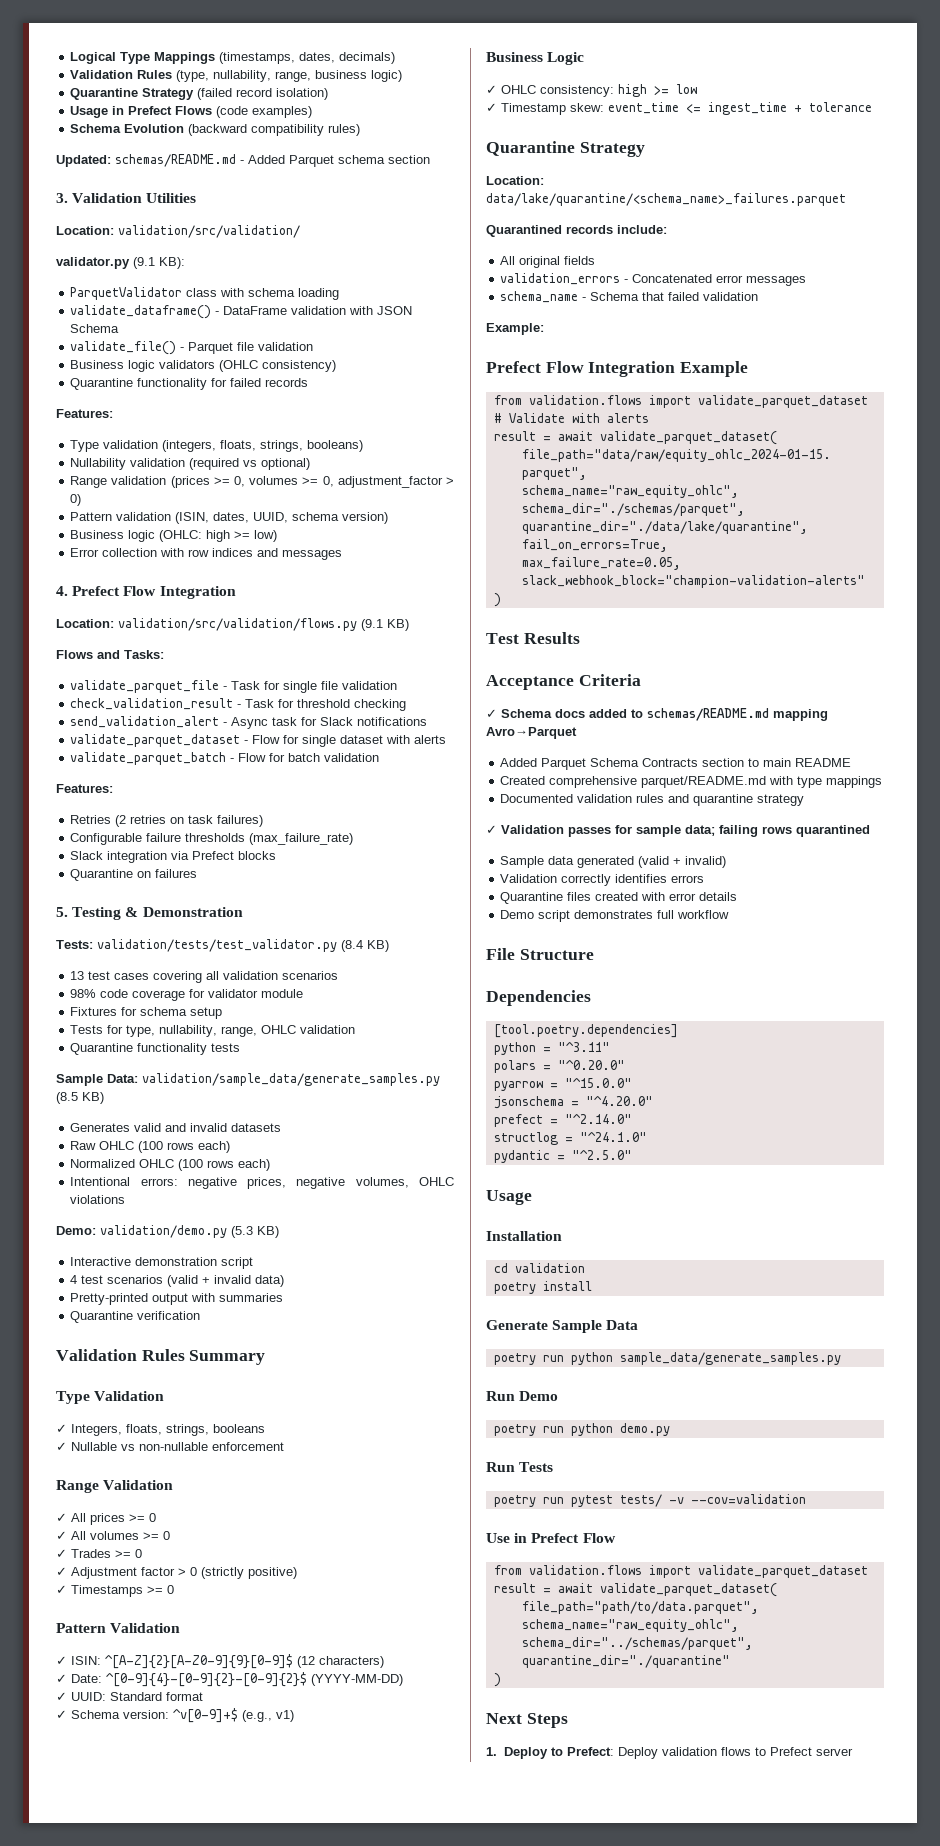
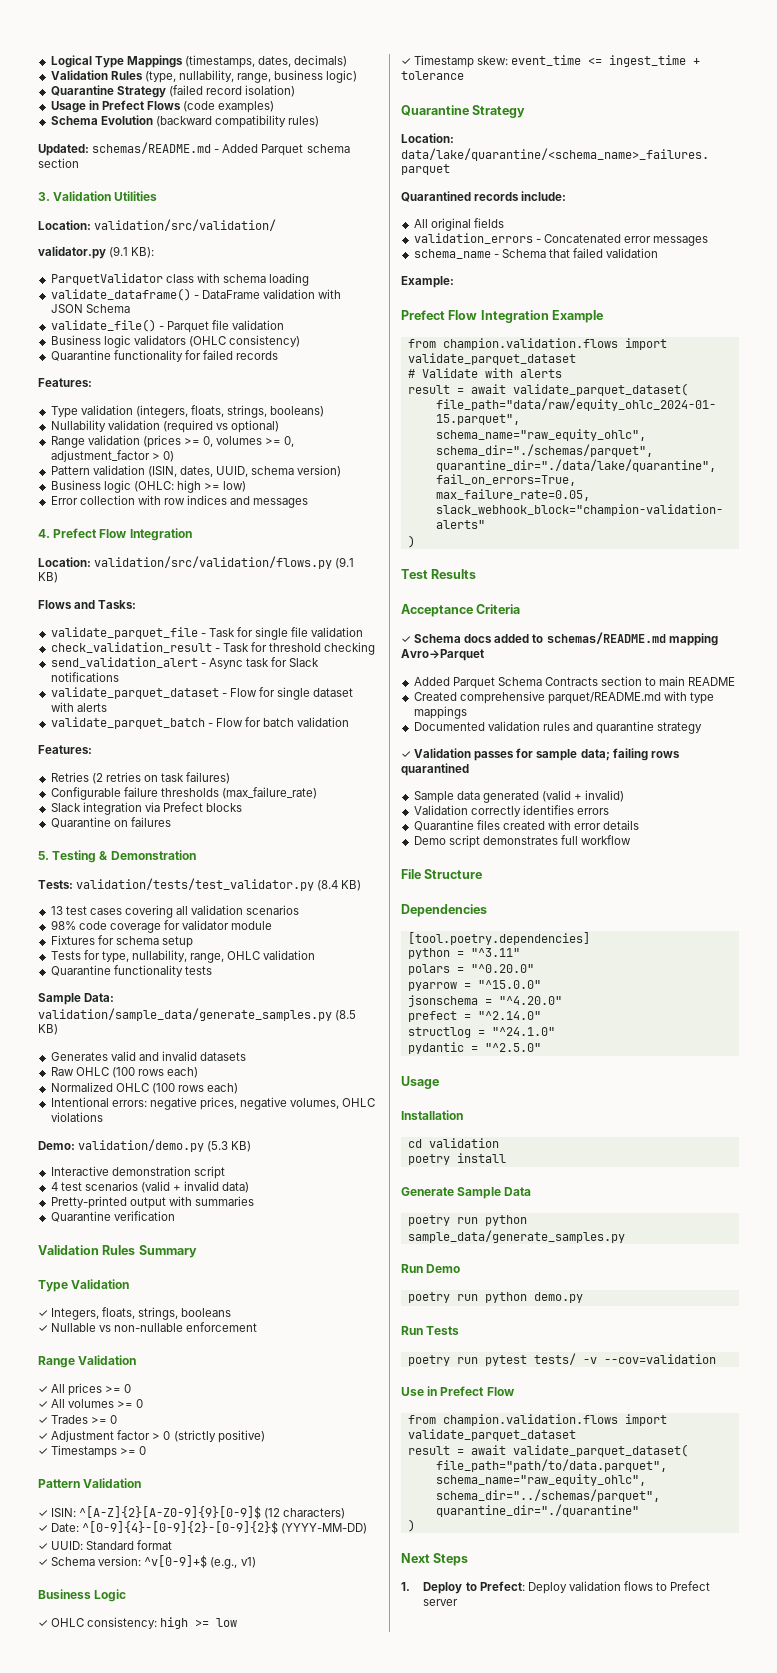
  Prefect Flow Integration Example
- from validation.flows import validate_parquet_dataset
+ from champion.validation.flows import validate_parquet_dataset
  Use in Prefect Flow
- from validation.flows import validate_parquet_dataset
+ from champion.validation.flows import validate_parquet_dataset

